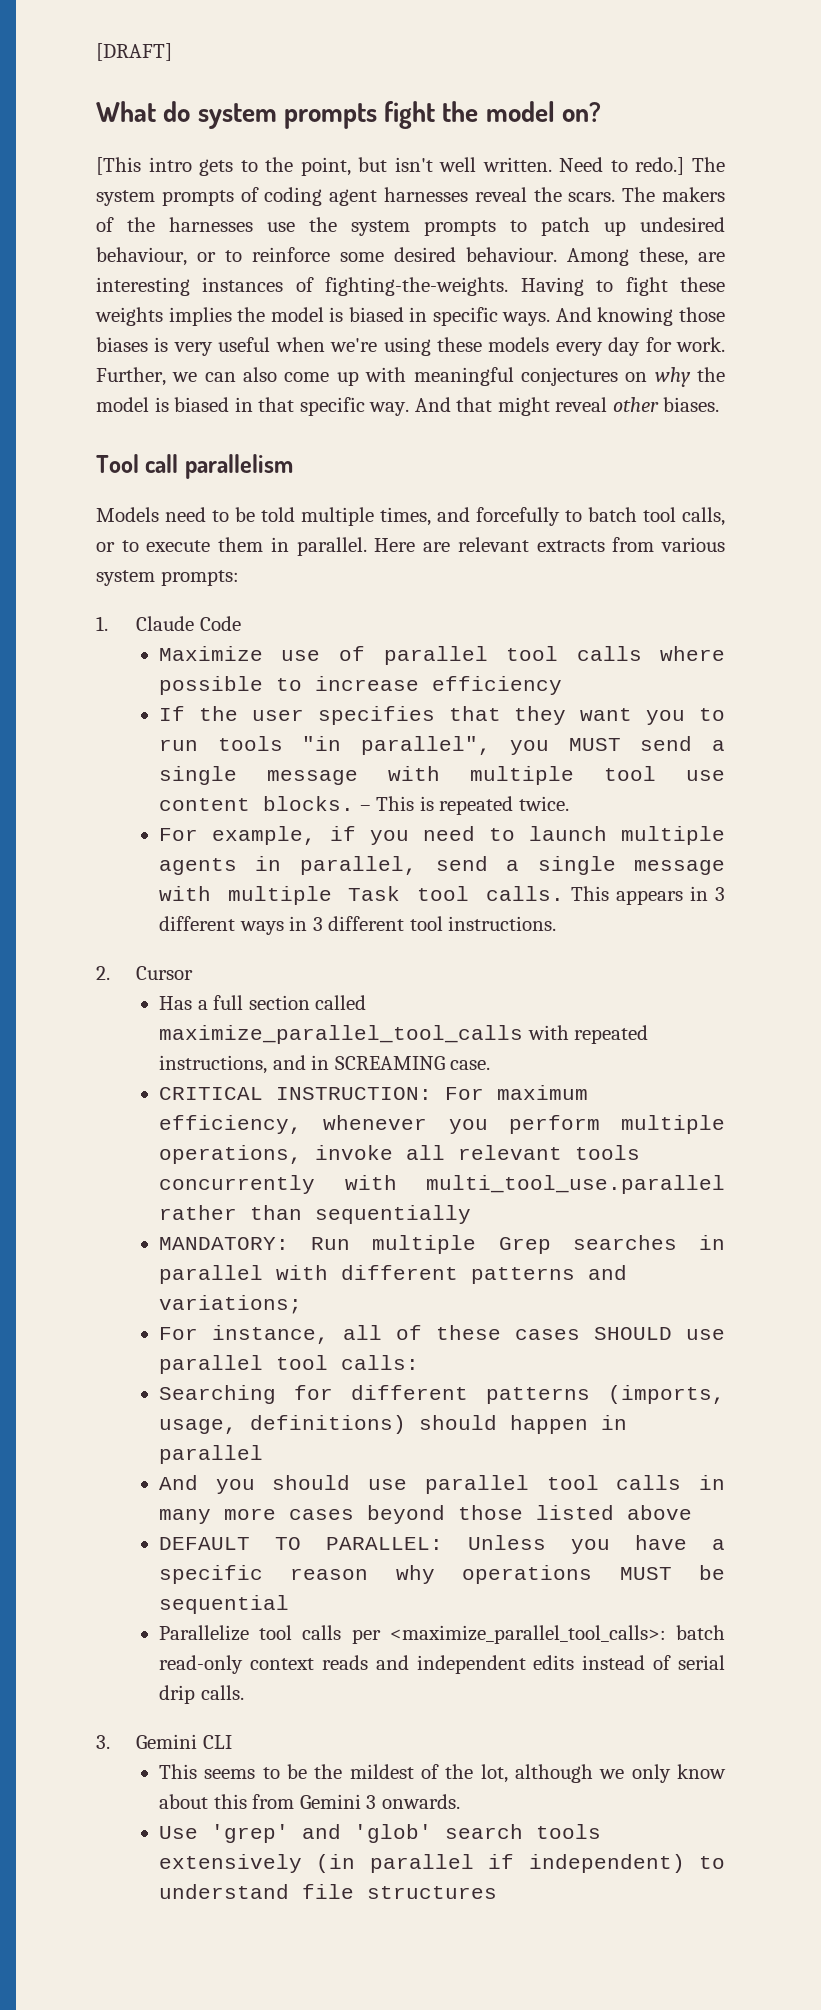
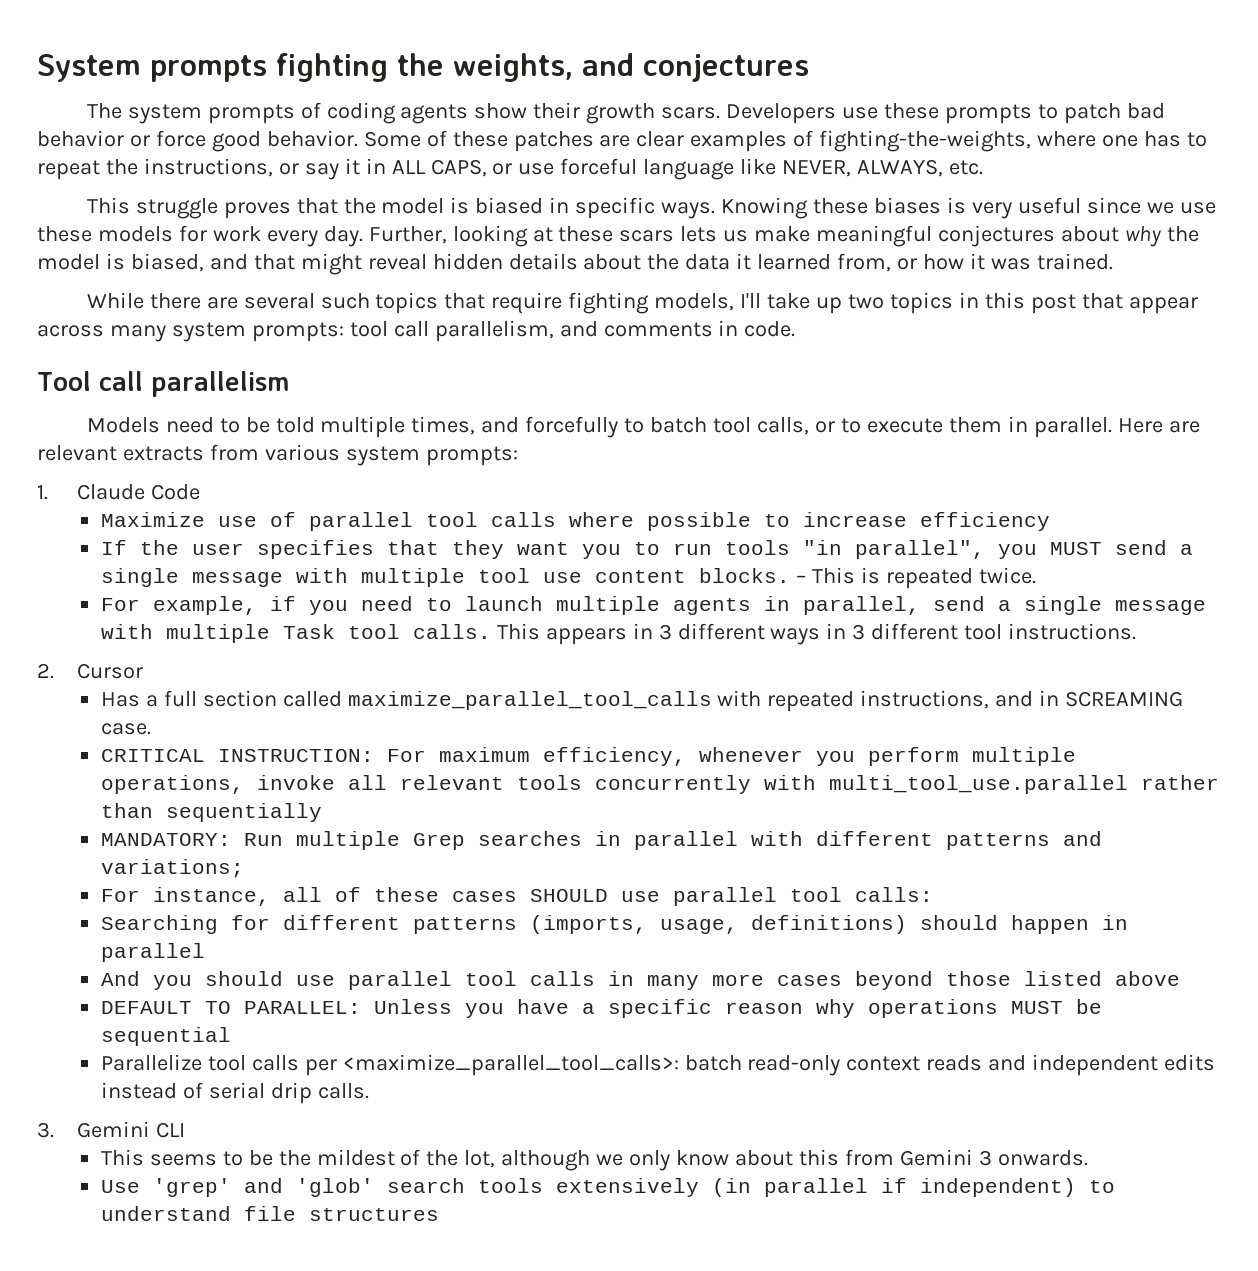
- [DRAFT]
- What do system prompts fight the model on?
- [This intro gets to the point, but isn't well written. Need to redo.] The system prompts of coding agent harnesses reveal the scars. The makers of the harnesses use the system prompts to patch up undesired behaviour, or to reinforce some desired behaviour. Among these, are interesting instances of fighting-the-weights. Having to fight these weights implies the model is biased in specific ways.
+ System prompts fighting the weights, and conjectures
+ The system prompts of coding agents show their growth scars. Developers use these prompts to patch bad behavior or force good behavior. Some of these patches are clear examples of fighting-the-weights, where one has to repeat the instructions, or say it in ALL CAPS, or use forceful language like NEVER, ALWAYS, etc.
+ This struggle proves that the model is biased in specific ways.
- And knowing those biases is very useful when we're using these models every day for work. Further, we can also come up with meaningful conjectures on why the model is biased in that specific way. And that might reveal other biases.
+ Knowing these biases is very useful since we use these models for work every day. Further, looking at these scars lets us make meaningful conjectures about why the model is biased, and that might reveal hidden details about the data it learned from, or how it was trained.
+ While there are several such topics that require fighting models, I'll take up two topics in this post that appear across many system prompts: tool call parallelism, and comments in code.

